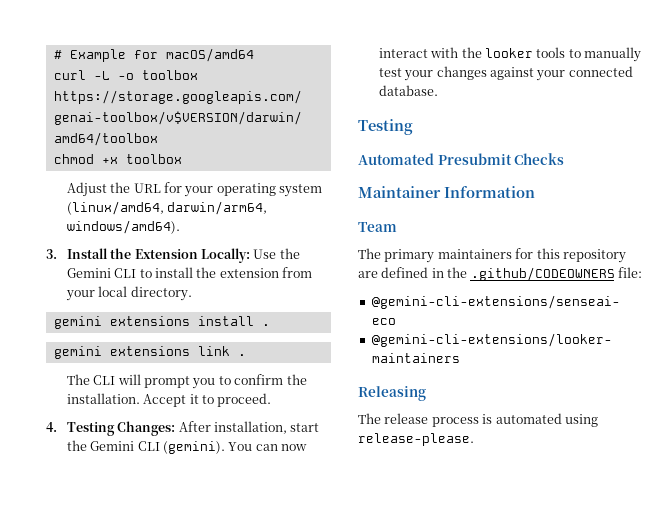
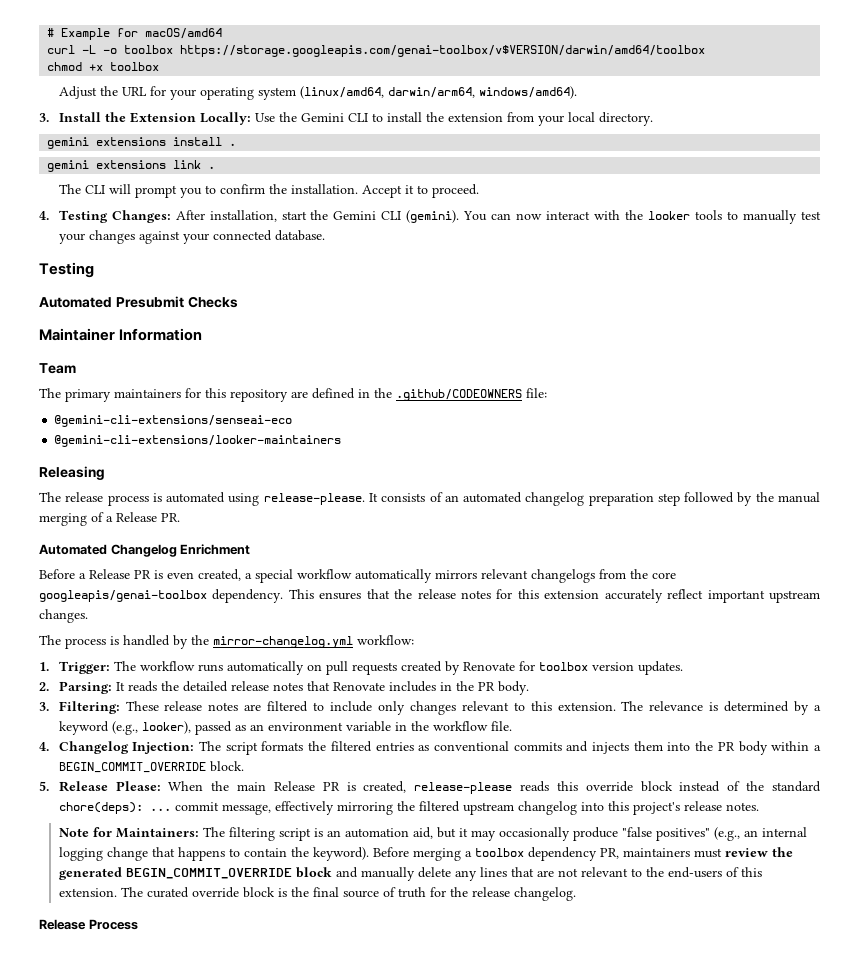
+ It consists of an automated changelog preparation step followed by the manual merging of a Release PR.
+ Automated Changelog Enrichment
+ Before a Release PR is even created, a special workflow automatically mirrors relevant changelogs from the core googleapis/genai-toolbox dependency. This ensures that the release notes for this extension accurately reflect important upstream changes.
+ The process is handled by the mirror-changelog.yml workflow:
+ 1. Trigger: The workflow runs automatically on pull requests created by Renovate for toolbox version updates.
+ 2. Parsing: It reads the detailed release notes that Renovate includes in the PR body.
+ 3. Filtering: These release notes are filtered to include only changes relevant to this extension. The relevance is determined by a keyword (e.g., looker), passed as an environment variable in the workflow file.
+ 4. Changelog Injection: The script formats the filtered entries as conventional commits and injects them into the PR body within a BEGIN_COMMIT_OVERRIDE block.
+ 5. Release Please: When the main Release PR is created, release-please reads this override block instead of the standard chore(deps): ... commit message, effectively mirroring the filtered upstream changelog into this project's release notes.
+ Note for Maintainers: The filtering script is an automation aid, but it may occasionally produce "false positives" (e.g., an internal logging change that happens to contain the keyword). Before merging a toolbox dependency PR, maintainers must review the generated BEGIN_COMMIT_OVERRIDE block and manually delete any lines that are not relevant to the end-users of this extension. The curated override block is the final source of truth for the release changelog.
+ Release Process

